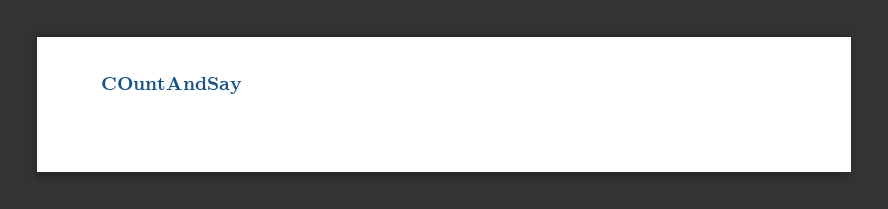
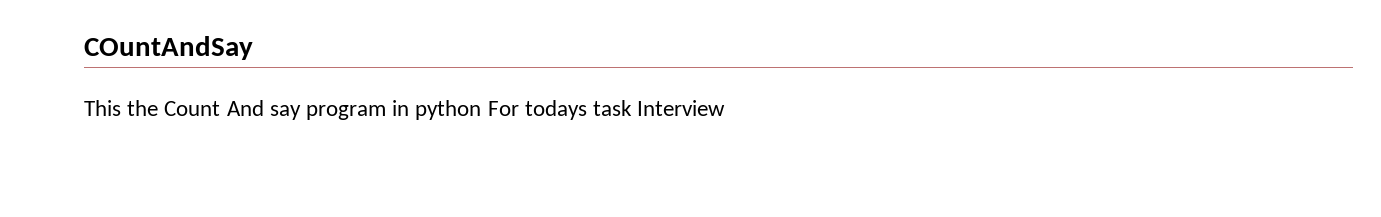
+ This the Count And say program in python For todays task Interview

